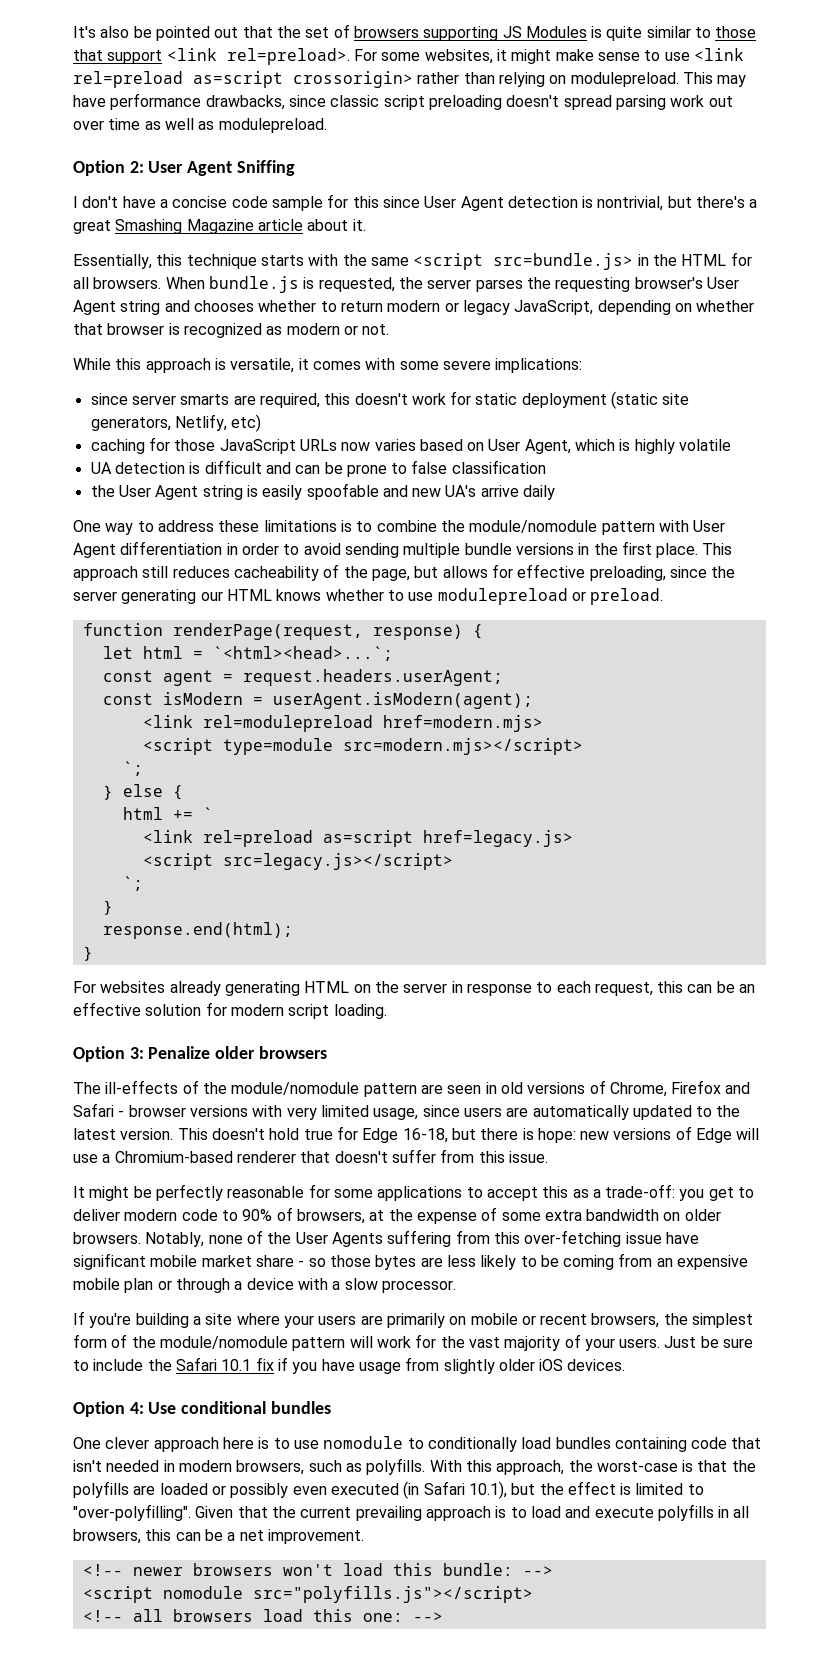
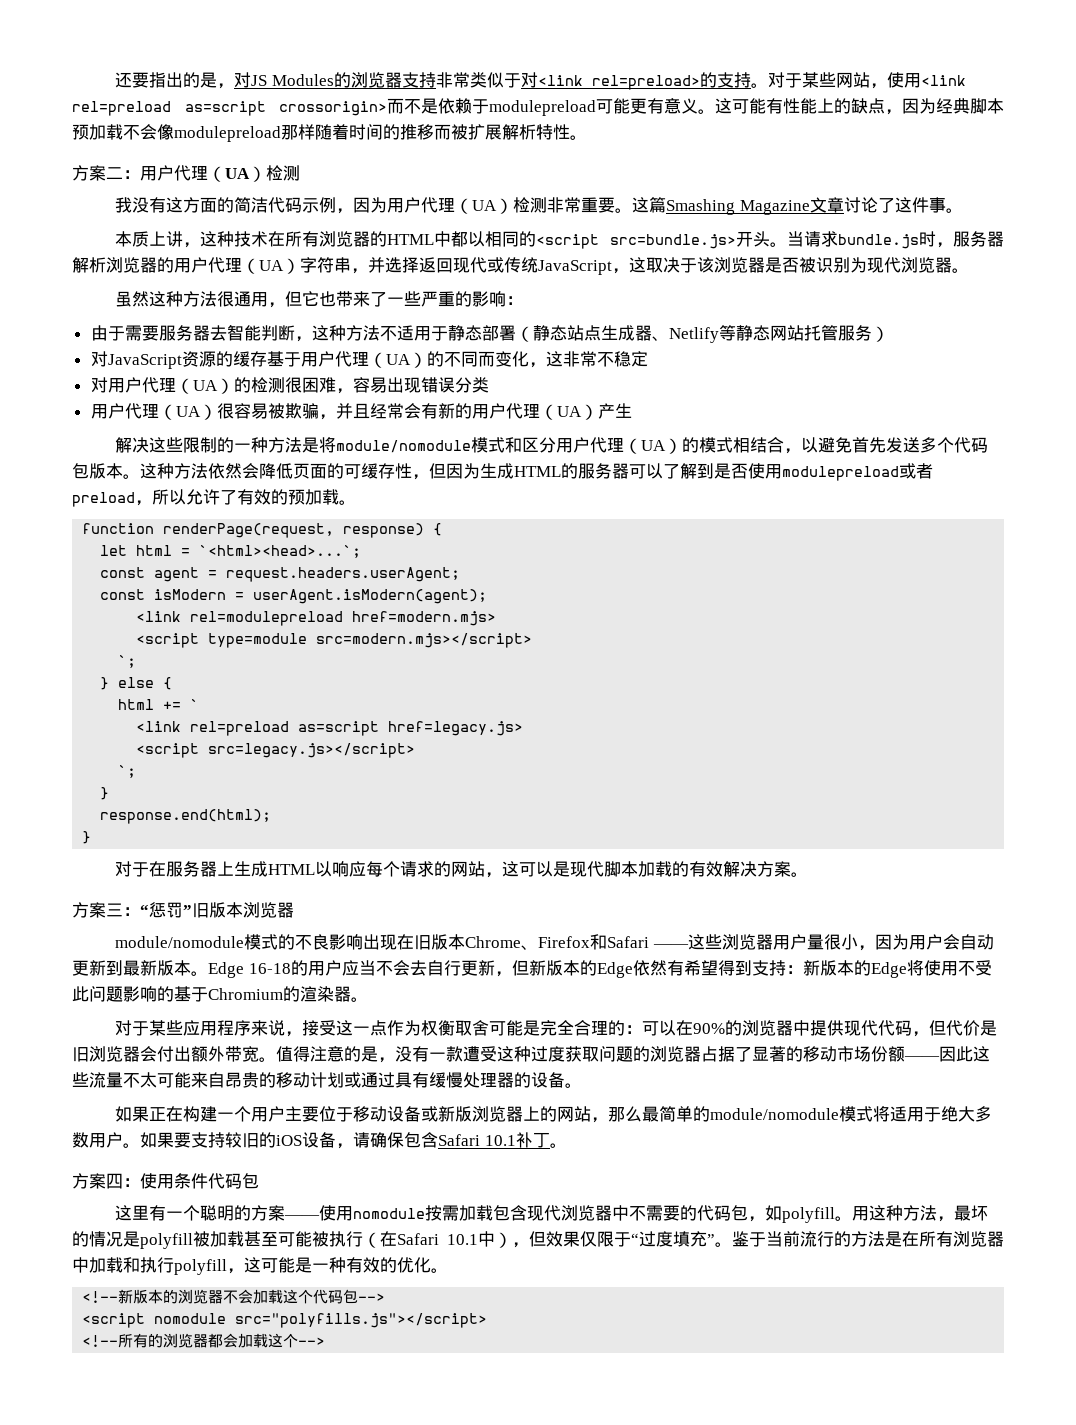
- It's also be pointed out that the set of browsers supporting JS Modules is quite similar to those that support <link rel=preload>. For some websites, it might make sense to use <link rel=preload as=script crossorigin> rather than relying on modulepreload. This may have performance drawbacks, since classic script preloading doesn't spread parsing work out over time as well as modulepreload.
- Option 2: User Agent Sniffing
- I don't have a concise code sample for this since User Agent detection is nontrivial, but there's a great Smashing Magazine article about it.
- Essentially, this technique starts with the same <script src=bundle.js> in the HTML for all browsers. When bundle.js is requested, the server parses the requesting browser's User Agent string and chooses whether to return modern or legacy JavaScript, depending on whether that browser is recognized as modern or not.
- While this approach is versatile, it comes with some severe implications:
- since server smarts are required, this doesn't work for static deployment (static site generators, Netlify, etc)
- caching for those JavaScript URLs now varies based on User Agent, which is highly volatile
- UA detection is difficult and can be prone to false classification
- the User Agent string is easily spoofable and new UA's arrive daily
- One way to address these limitations is to combine the module/nomodule pattern with User Agent differentiation in order to avoid sending multiple bundle versions in the first place. This approach still reduces cacheability of the page, but allows for effective preloading, since the server generating our HTML knows whether to use modulepreload or preload.
+ 还要指出的是，对JS Modules的浏览器支持非常类似于对<link rel=preload>的支持。对于某些网站，使用<link rel=preload as=script crossorigin>而不是依赖于modulepreload可能更有意义。这可能有性能上的缺点，因为经典脚本预加载不会像modulepreload那样随着时间的推移而被扩展解析特性。
+ 方案二：用户代理（UA）检测
+ 我没有这方面的简洁代码示例，因为用户代理（UA）检测非常重要。这篇Smashing Magazine文章讨论了这件事。
+ 本质上讲，这种技术在所有浏览器的HTML中都以相同的<script src=bundle.js>开头。当请求bundle.js时，服务器解析浏览器的用户代理（UA）字符串，并选择返回现代或传统JavaScript，这取决于该浏览器是否被识别为现代浏览器。
+ 虽然这种方法很通用，但它也带来了一些严重的影响：
+ 由于需要服务器去智能判断，这种方法不适用于静态部署（静态站点生成器、Netlify等静态网站托管服务）
+ 对JavaScript资源的缓存基于用户代理（UA）的不同而变化，这非常不稳定
+ 对用户代理（UA）的检测很困难，容易出现错误分类
+ 用户代理（UA）很容易被欺骗，并且经常会有新的用户代理（UA）产生
+ 解决这些限制的一种方法是将module/nomodule模式和区分用户代理（UA）的模式相结合，以避免首先发送多个代码包版本。这种方法依然会降低页面的可缓存性，但因为生成HTML的服务器可以了解到是否使用modulepreload或者preload，所以允许了有效的预加载。
- For websites already generating HTML on the server in response to each request, this can be an effective solution for modern script loading.
- Option 3: Penalize older browsers
- The ill-effects of the module/nomodule pattern are seen in old versions of Chrome, Firefox and Safari - browser versions with very limited usage, since users are automatically updated to the latest version. This doesn't hold true for Edge 16-18, but there is hope: new versions of Edge will use a Chromium-based renderer that doesn't suffer from this issue.
- It might be perfectly reasonable for some applications to accept this as a trade-off: you get to deliver modern code to 90% of browsers, at the expense of some extra bandwidth on older browsers. Notably, none of the User Agents suffering from this over-fetching issue have significant mobile market share - so those bytes are less likely to be coming from an expensive mobile plan or through a device with a slow processor.
- If you're building a site where your users are primarily on mobile or recent browsers, the simplest form of the module/nomodule pattern will work for the vast majority of your users. Just be sure to include the Safari 10.1 fix if you have usage from slightly older iOS devices.
- Option 4: Use conditional bundles
- One clever approach here is to use nomodule to conditionally load bundles containing code that isn't needed in modern browsers, such as polyfills. With this approach, the worst-case is that the polyfills are loaded or possibly even executed (in Safari 10.1), but the effect is limited to "over-polyfilling". Given that the current prevailing approach is to load and execute polyfills in all browsers, this can be a net improvement.
- <!-- newer browsers won't load this bundle: -->
+ 对于在服务器上生成HTML以响应每个请求的网站，这可以是现代脚本加载的有效解决方案。
+ 方案三：“惩罚”旧版本浏览器
+ module/nomodule模式的不良影响出现在旧版本Chrome、Firefox和Safari ——这些浏览器用户量很小，因为用户会自动更新到最新版本。Edge 16-18的用户应当不会去自行更新，但新版本的Edge依然有希望得到支持：新版本的Edge将使用不受此问题影响的基于Chromium的渲染器。
+ 对于某些应用程序来说，接受这一点作为权衡取舍可能是完全合理的：可以在90%的浏览器中提供现代代码，但代价是旧浏览器会付出额外带宽。值得注意的是，没有一款遭受这种过度获取问题的浏览器占据了显著的移动市场份额——因此这些流量不太可能来自昂贵的移动计划或通过具有缓慢处理器的设备。
+ 如果正在构建一个用户主要位于移动设备或新版浏览器上的网站，那么最简单的module/nomodule模式将适用于绝大多数用户。如果要支持较旧的iOS设备，请确保包含Safari 10.1补丁。
+ 方案四：使用条件代码包
+ 这里有一个聪明的方案——使用nomodule按需加载包含现代浏览器中不需要的代码包，如polyfill。用这种方法，最坏的情况是polyfill被加载甚至可能被执行（在Safari 10.1中），但效果仅限于“过度填充”。鉴于当前流行的方法是在所有浏览器中加载和执行polyfill，这可能是一种有效的优化。
+ <!--新版本的浏览器不会加载这个代码包-->
- <!-- all browsers load this one: -->
+ <!--所有的浏览器都会加载这个-->

